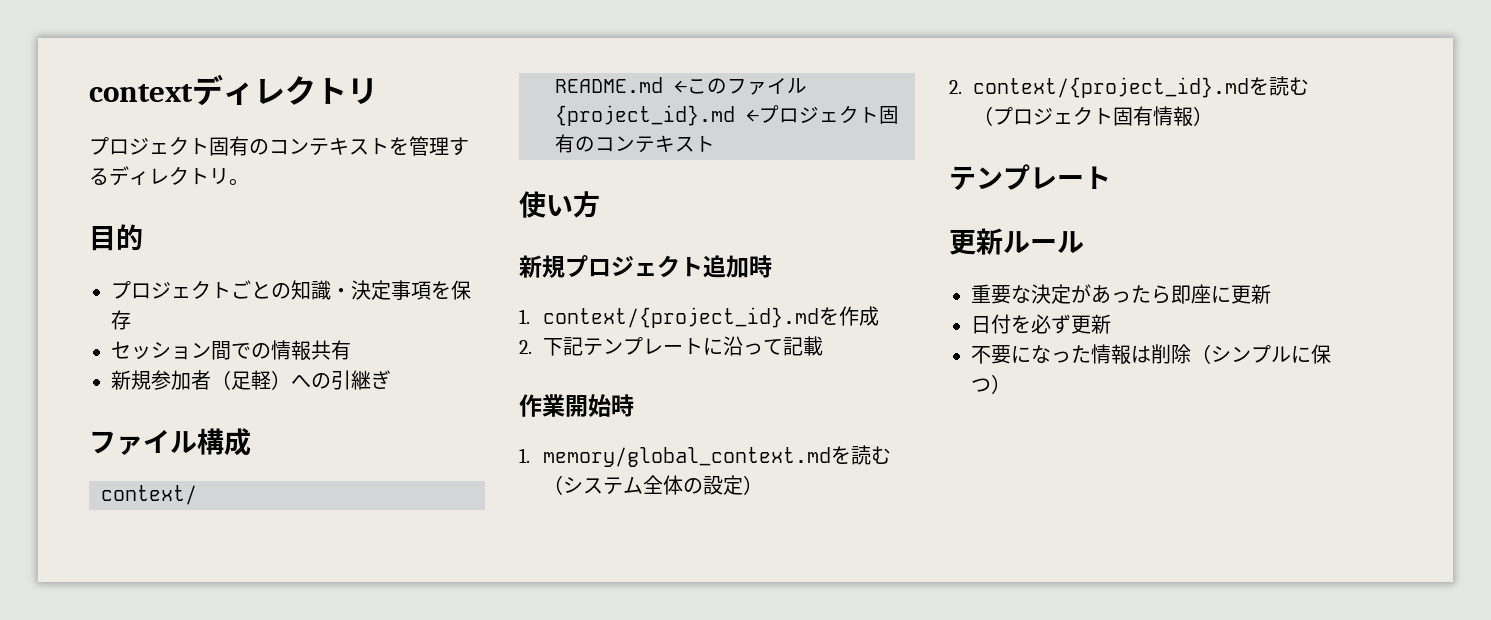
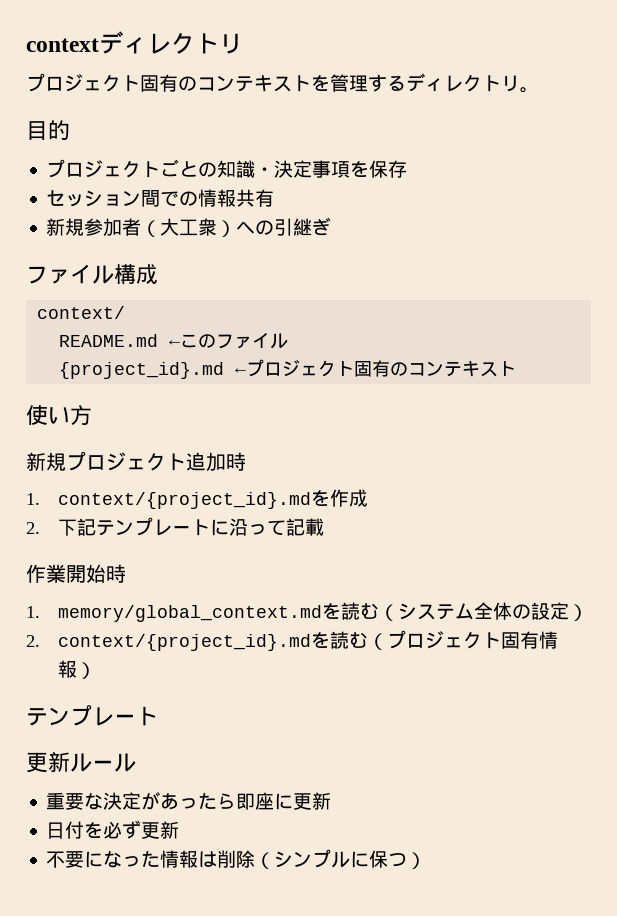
- 新規参加者（足軽）への引継ぎ
+ 新規参加者（大工衆）への引継ぎ

